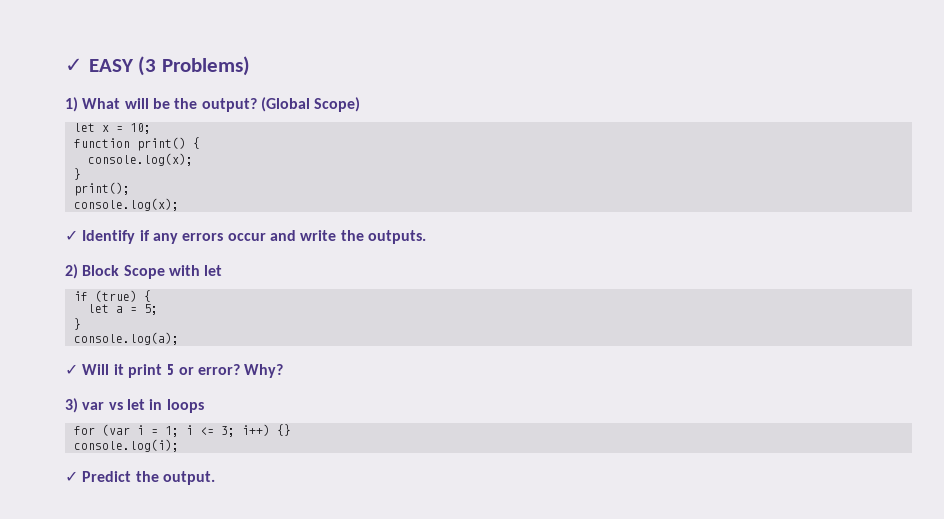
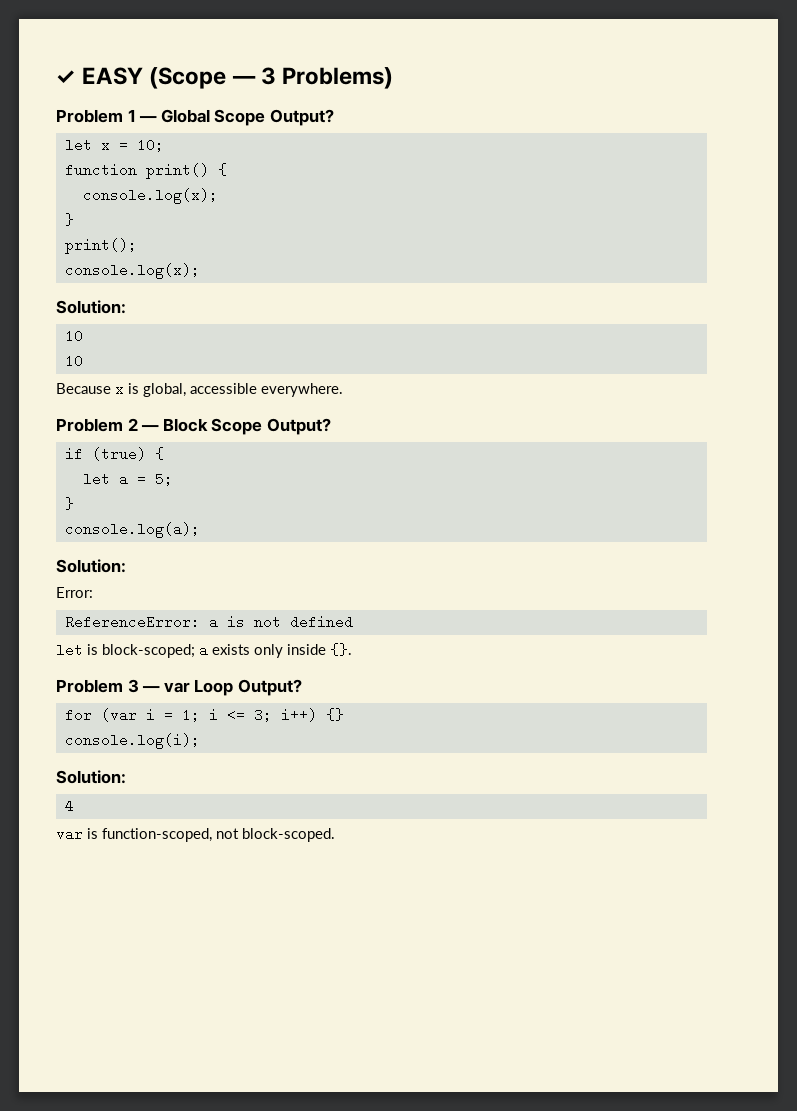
- ✓ EASY (3 Problems)
- 1) What will be the output? (Global Scope)
+ ✓ EASY (Scope — 3 Problems)
+ Problem 1 — Global Scope Output?
  print();
  console.log(x);
- ✓ Identify if any errors occur and write the outputs.
- 2) Block Scope with let
+ Solution:
+ 10
+ 10
+ Because x is global, accessible everywhere.
+ Problem 2 — Block Scope Output?
  console.log(a);
- ✓ Will it print 5 or error? Why?
- 3) var vs let in loops
+ Solution:
+ Error:
+ ReferenceError: a is not defined
+ let is block-scoped; a exists only inside {}.
+ Problem 3 — var Loop Output?
  console.log(i);
- ✓ Predict the output.
+ Solution:
+ 4
+ var is function-scoped, not block-scoped.

